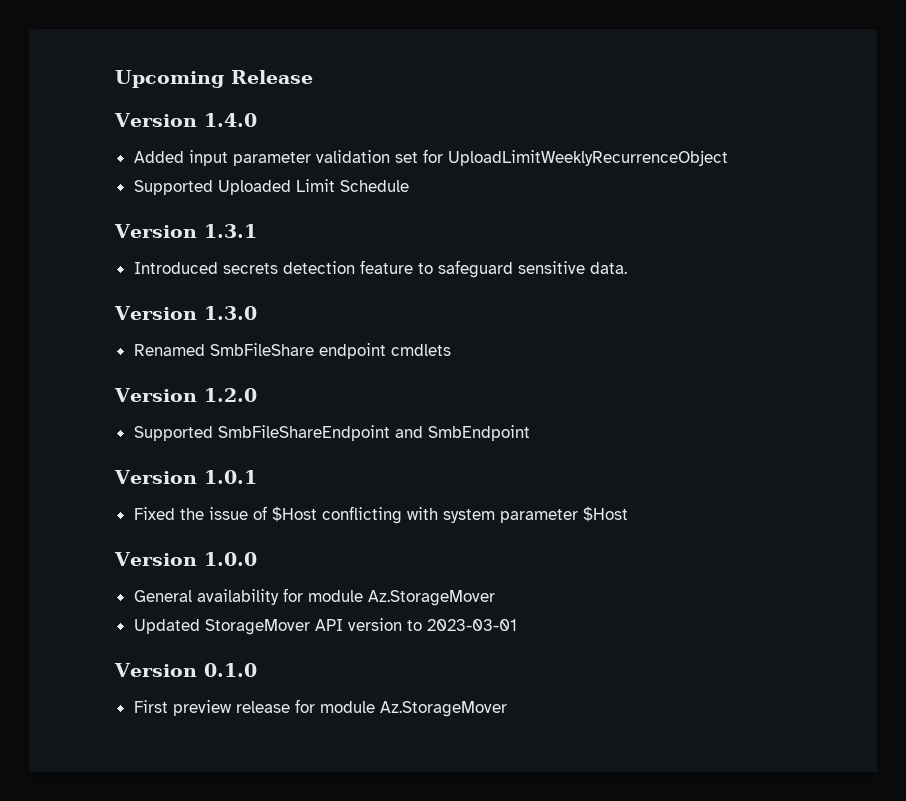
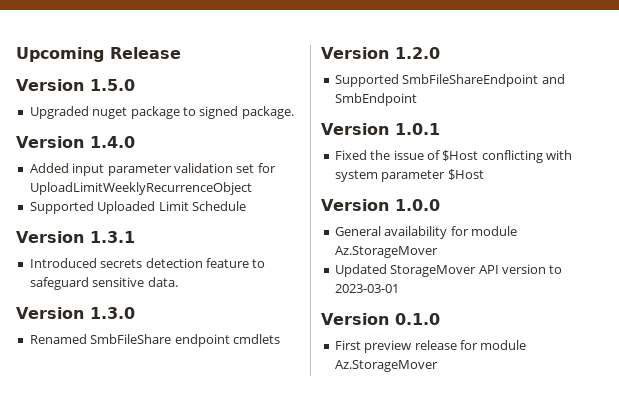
+ Version 1.5.0
+ Upgraded nuget package to signed package.

